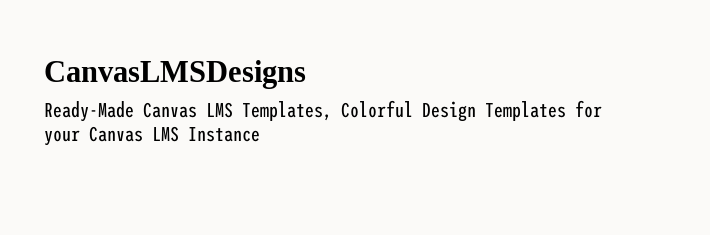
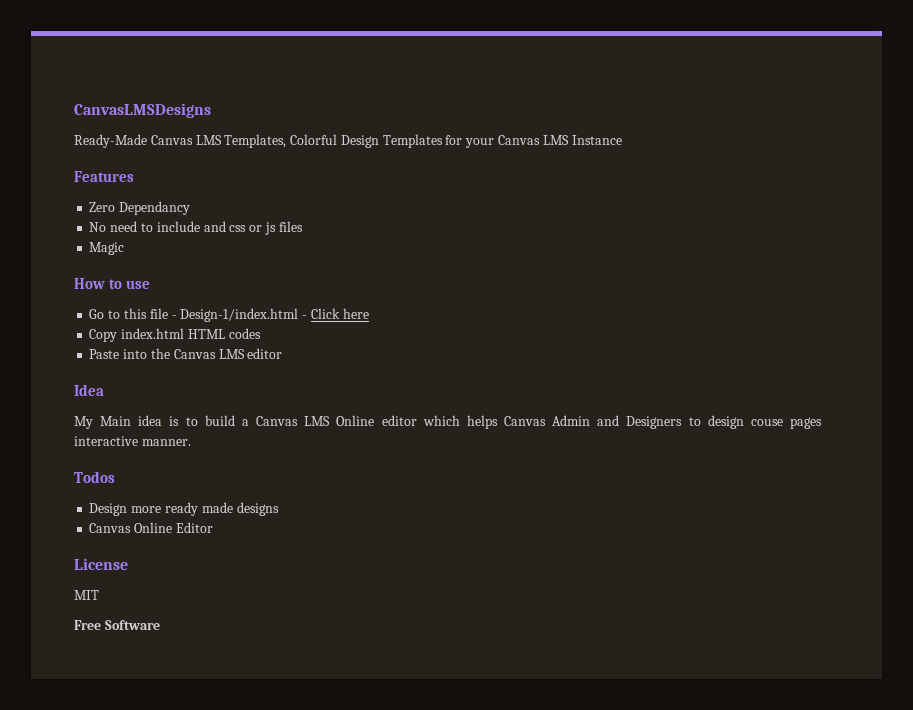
+ Features
+ Zero Dependancy
+ No need to include and css or js files
+ Magic
+ How to use
+ Go to this file - Design-1/index.html - Click here
+ Copy index.html HTML codes
+ Paste into the Canvas LMS editor
+ Idea
+ My Main idea is to build a Canvas LMS Online editor which helps Canvas Admin and Designers to design couse pages interactive manner.
+ Todos
+ Design more ready made designs
+ Canvas Online Editor
+ License
+ MIT
+ Free Software

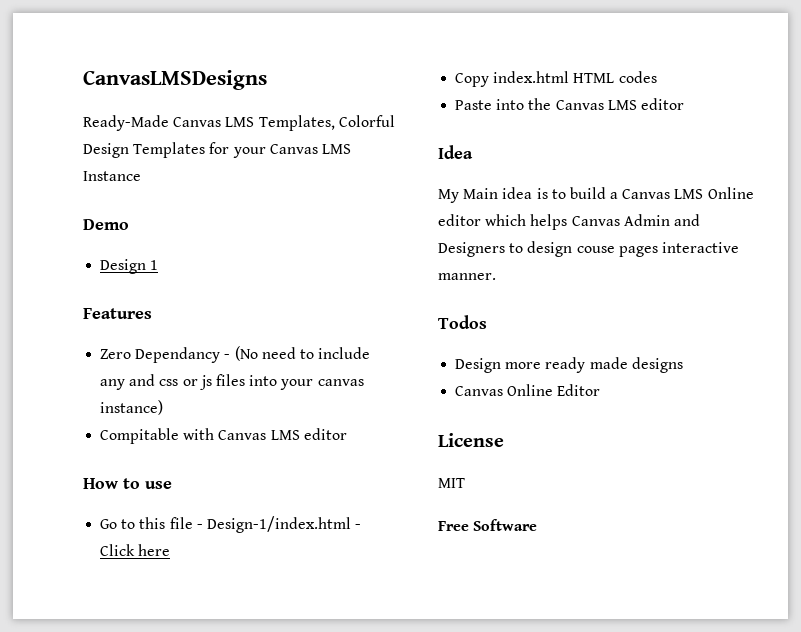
+ Demo
+ Design 1
- Zero Dependancy
- No need to include and css or js files
- Magic
+ Zero Dependancy - (No need to include any and css or js files into your canvas instance)
+ Compitable with Canvas LMS editor

